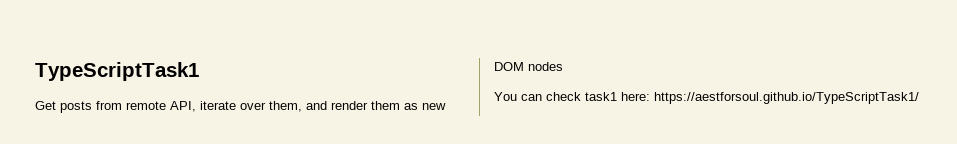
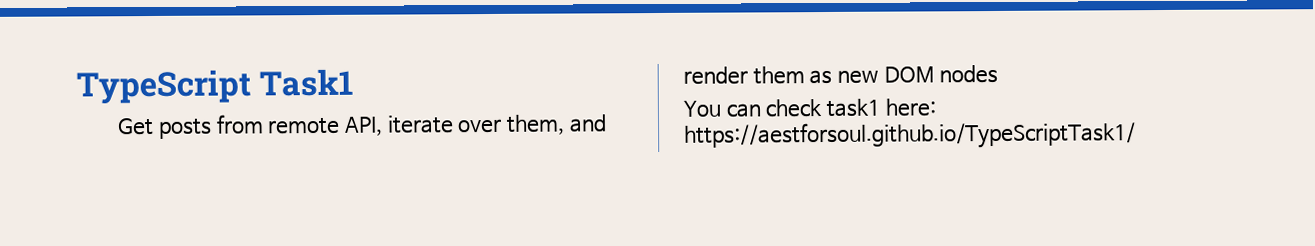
- TypeScriptTask1
+ TypeScript Task1

